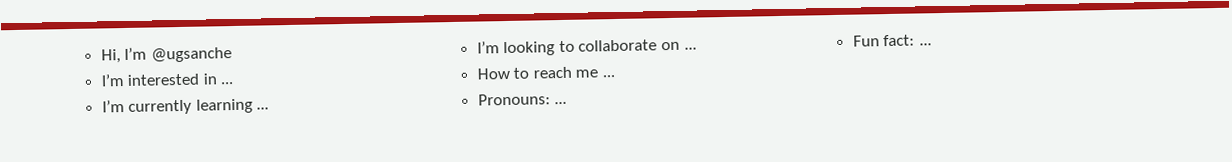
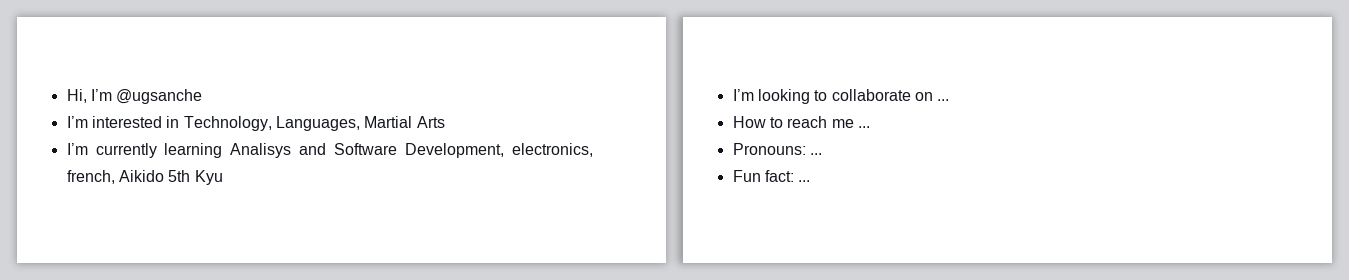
- I’m interested in ...
+ I’m interested in Technology, Languages, Martial Arts
- I’m currently learning ...
+ I’m currently learning Analisys and Software Development, electronics, french, Aikido 5th Kyu

